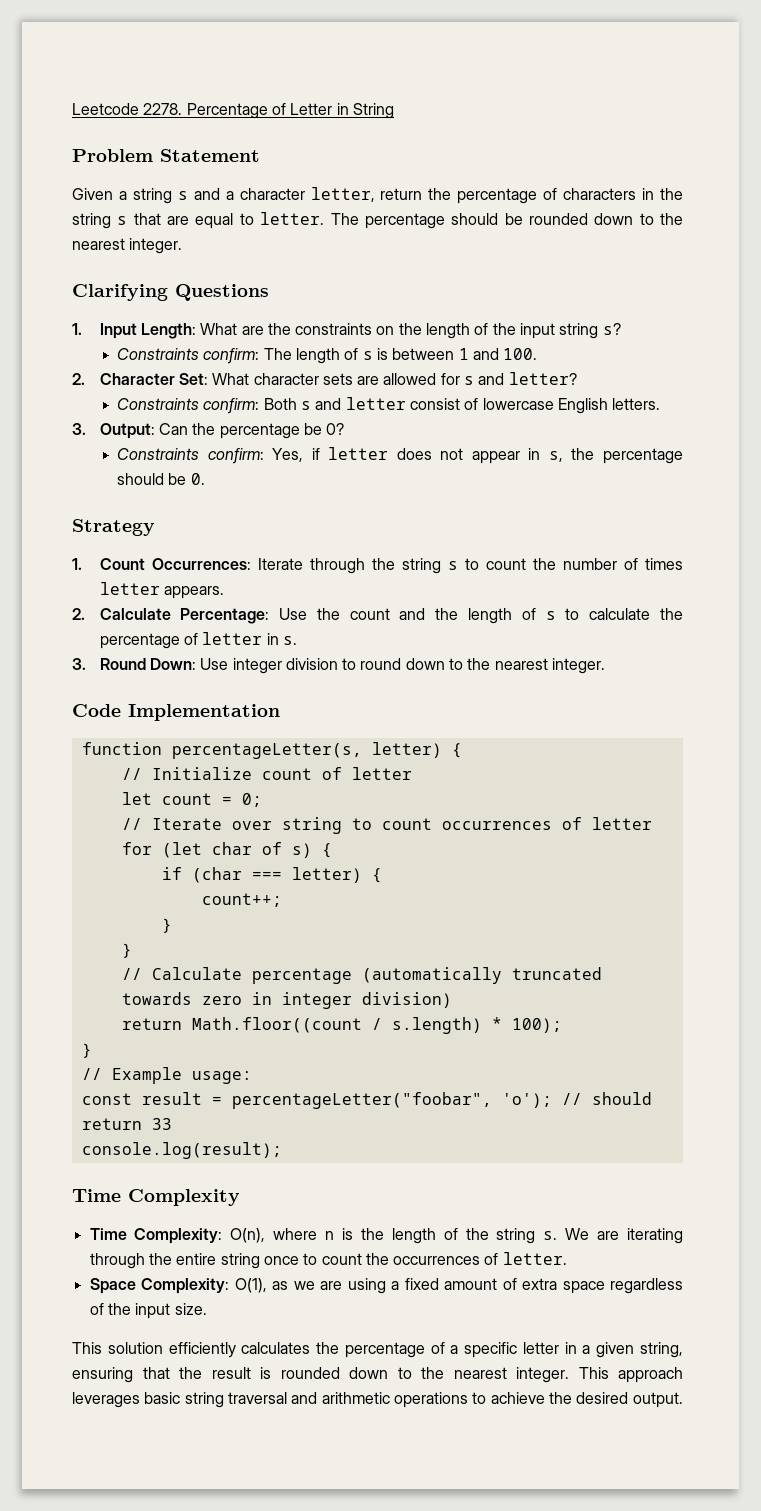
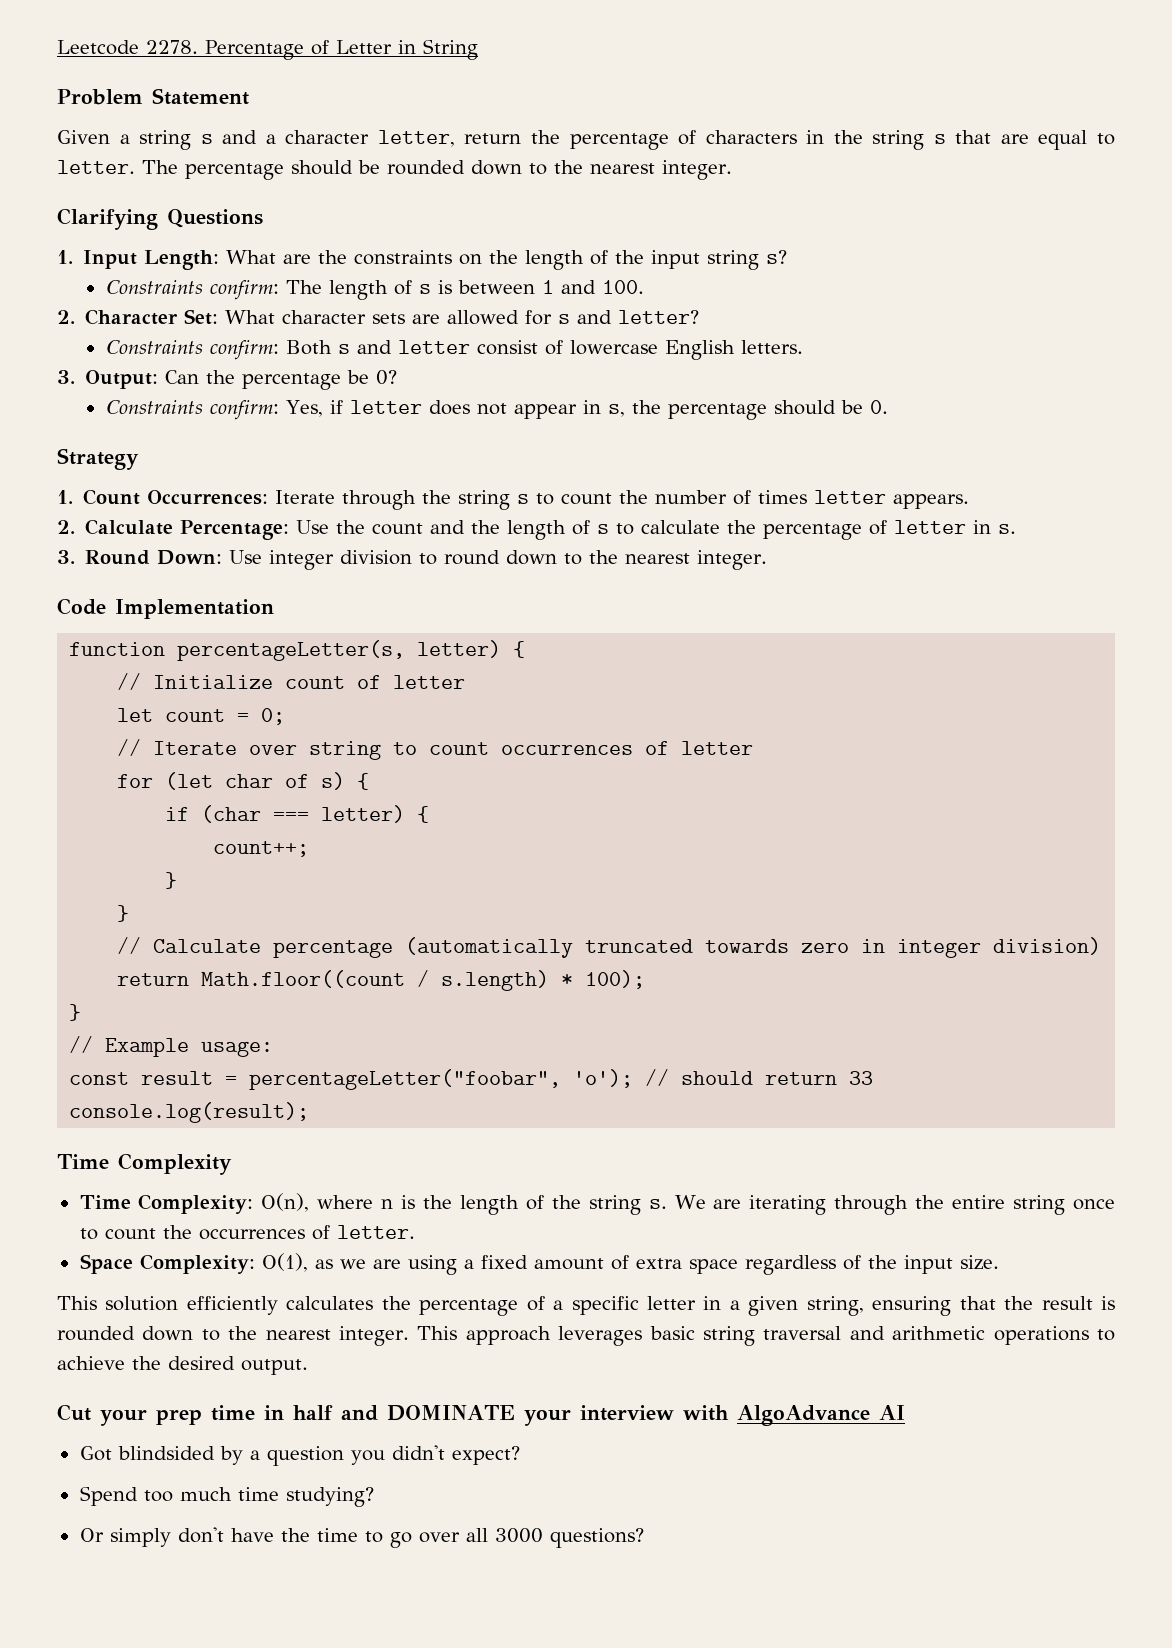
+ Cut your prep time in half and DOMINATE your interview with AlgoAdvance AI
+ Got blindsided by a question you didn't expect?
+ Spend too much time studying?
+ Or simply don't have the time to go over all 3000 questions?

